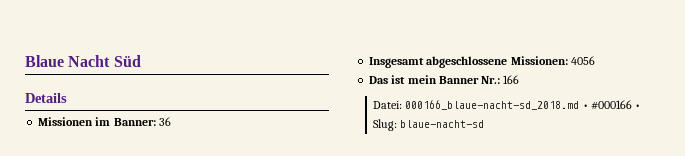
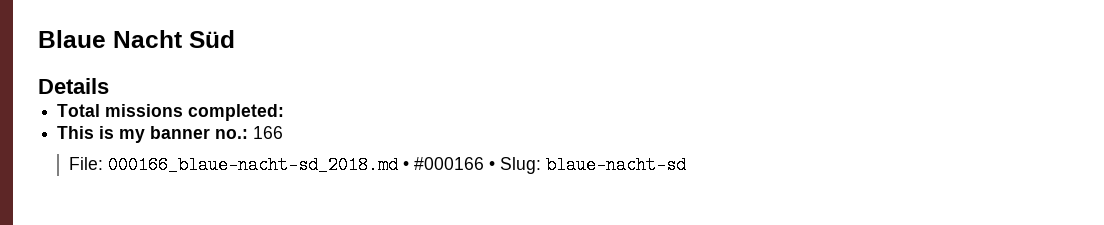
- Missionen im Banner: 36
- Insgesamt abgeschlossene Missionen: 4056
- Das ist mein Banner Nr.: 166
+ Total missions completed:
+ This is my banner no.: 166
- Datei: 000166_blaue-nacht-sd_2018.md • #000166 • Slug: blaue-nacht-sd
+ File: 000166_blaue-nacht-sd_2018.md • #000166 • Slug: blaue-nacht-sd

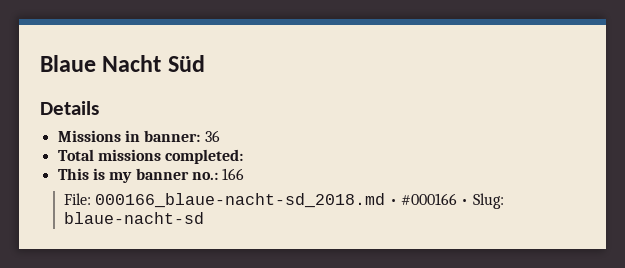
+ Missions in banner: 36

